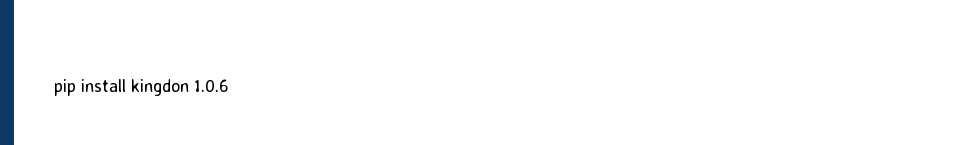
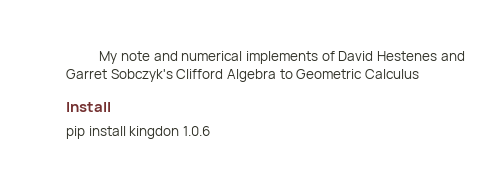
+ My note and numerical implements of David Hestenes and Garret Sobczyk's Clifford Algebra to Geometric Calculus
+ Install

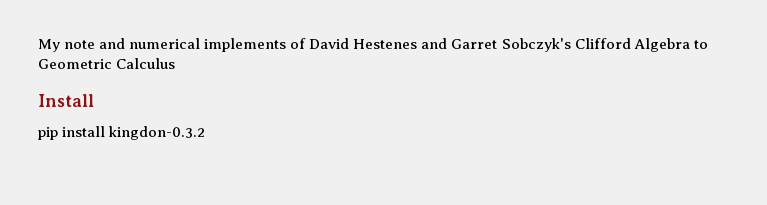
- pip install kingdon 1.0.6
+ pip install kingdon-0.3.2

